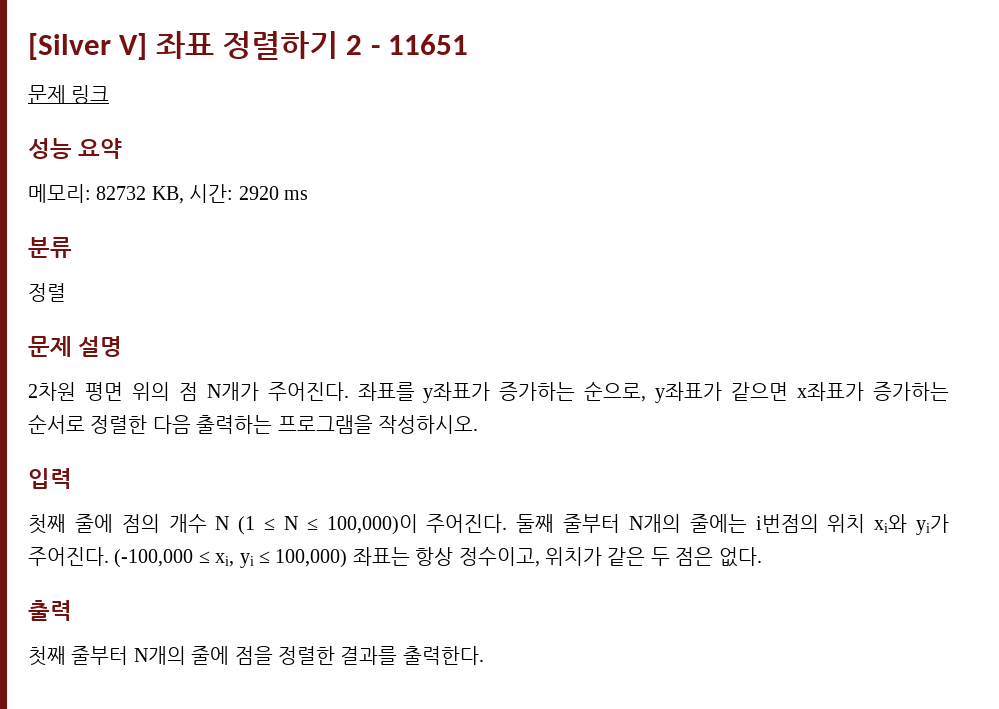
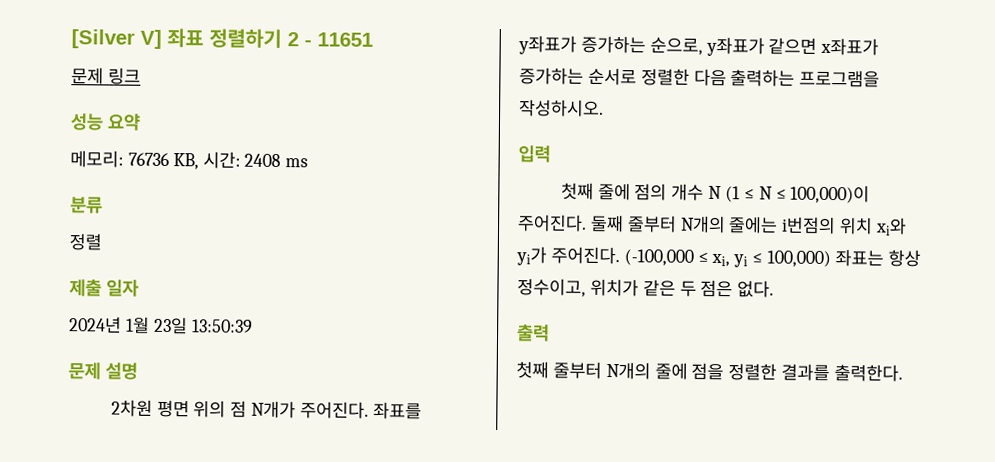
- 메모리: 82732 KB, 시간: 2920 ms
+ 메모리: 76736 KB, 시간: 2408 ms
+ 제출 일자
+ 2024년 1월 23일 13:50:39

